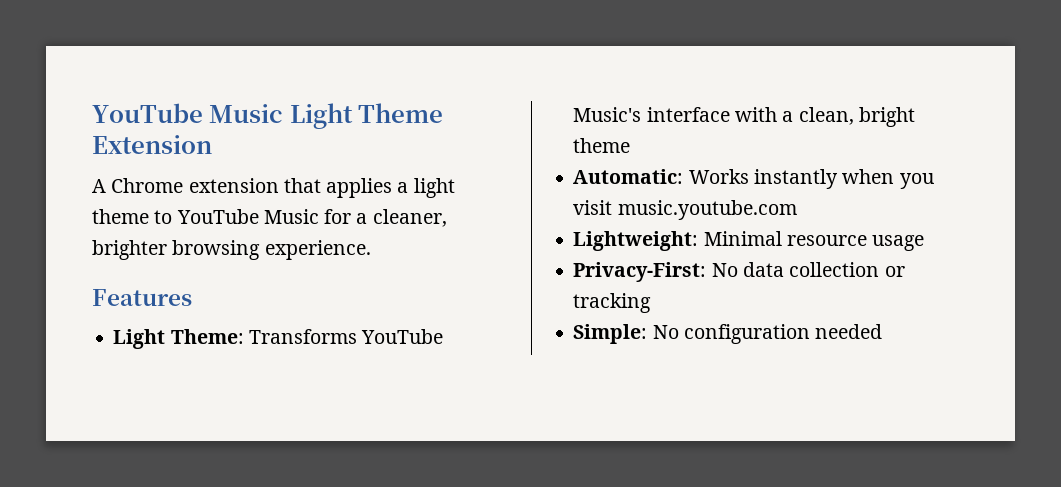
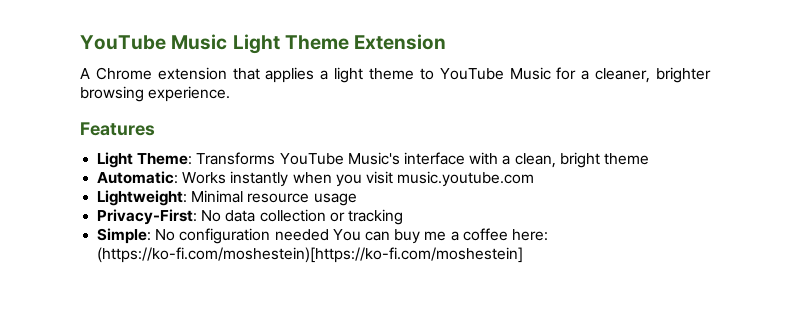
- Simple: No configuration needed
+ Simple: No configuration needed You can buy me a coffee here: (https://ko-fi.com/moshestein)[https://ko-fi.com/moshestein]

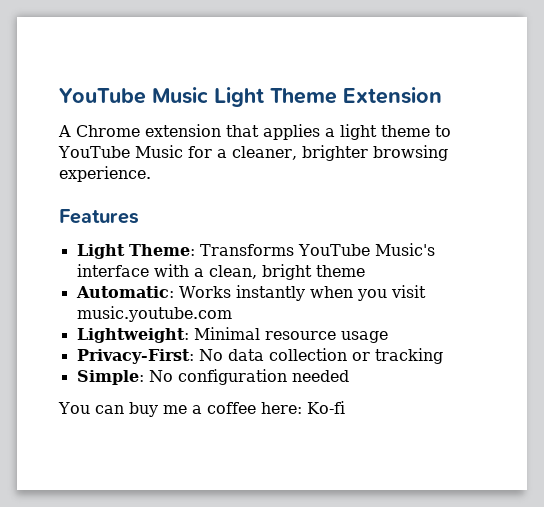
- Simple: No configuration needed You can buy me a coffee here: (https://ko-fi.com/moshestein)[https://ko-fi.com/moshestein]
+ Simple: No configuration needed
+ You can buy me a coffee here: Ko-fi

